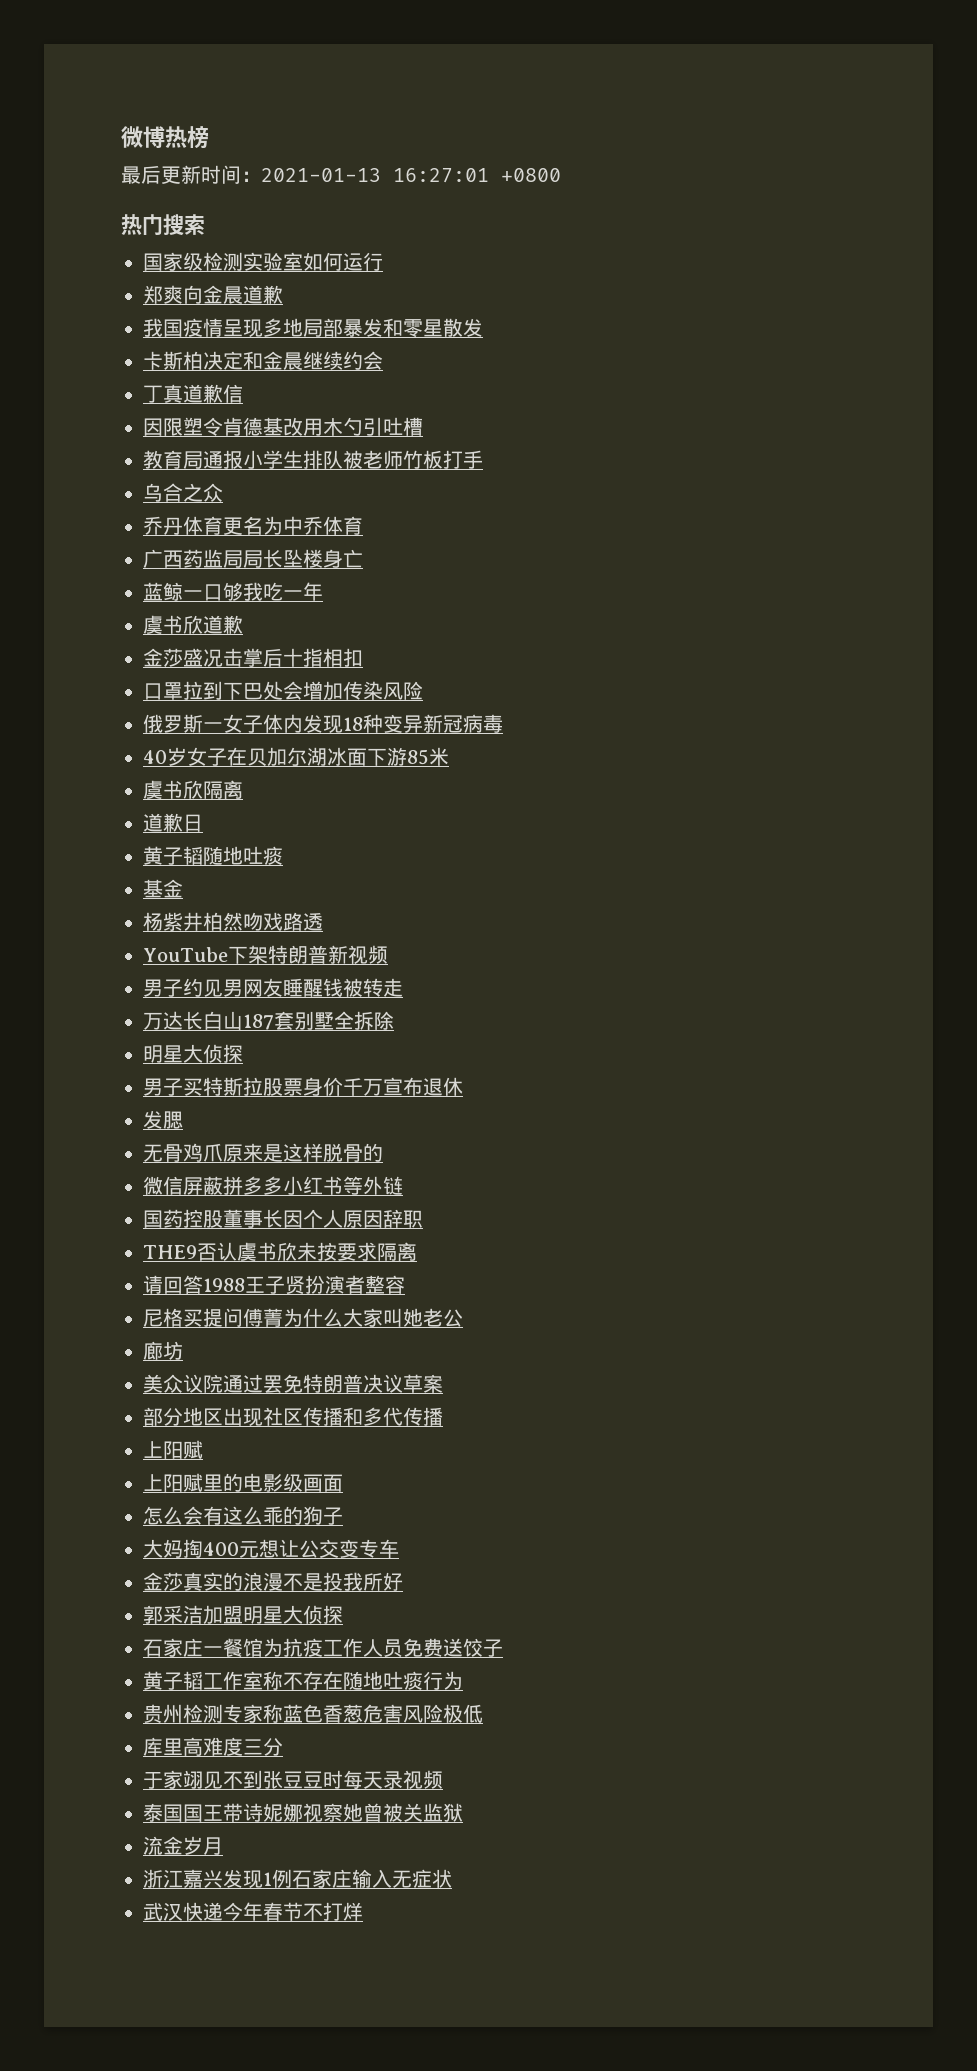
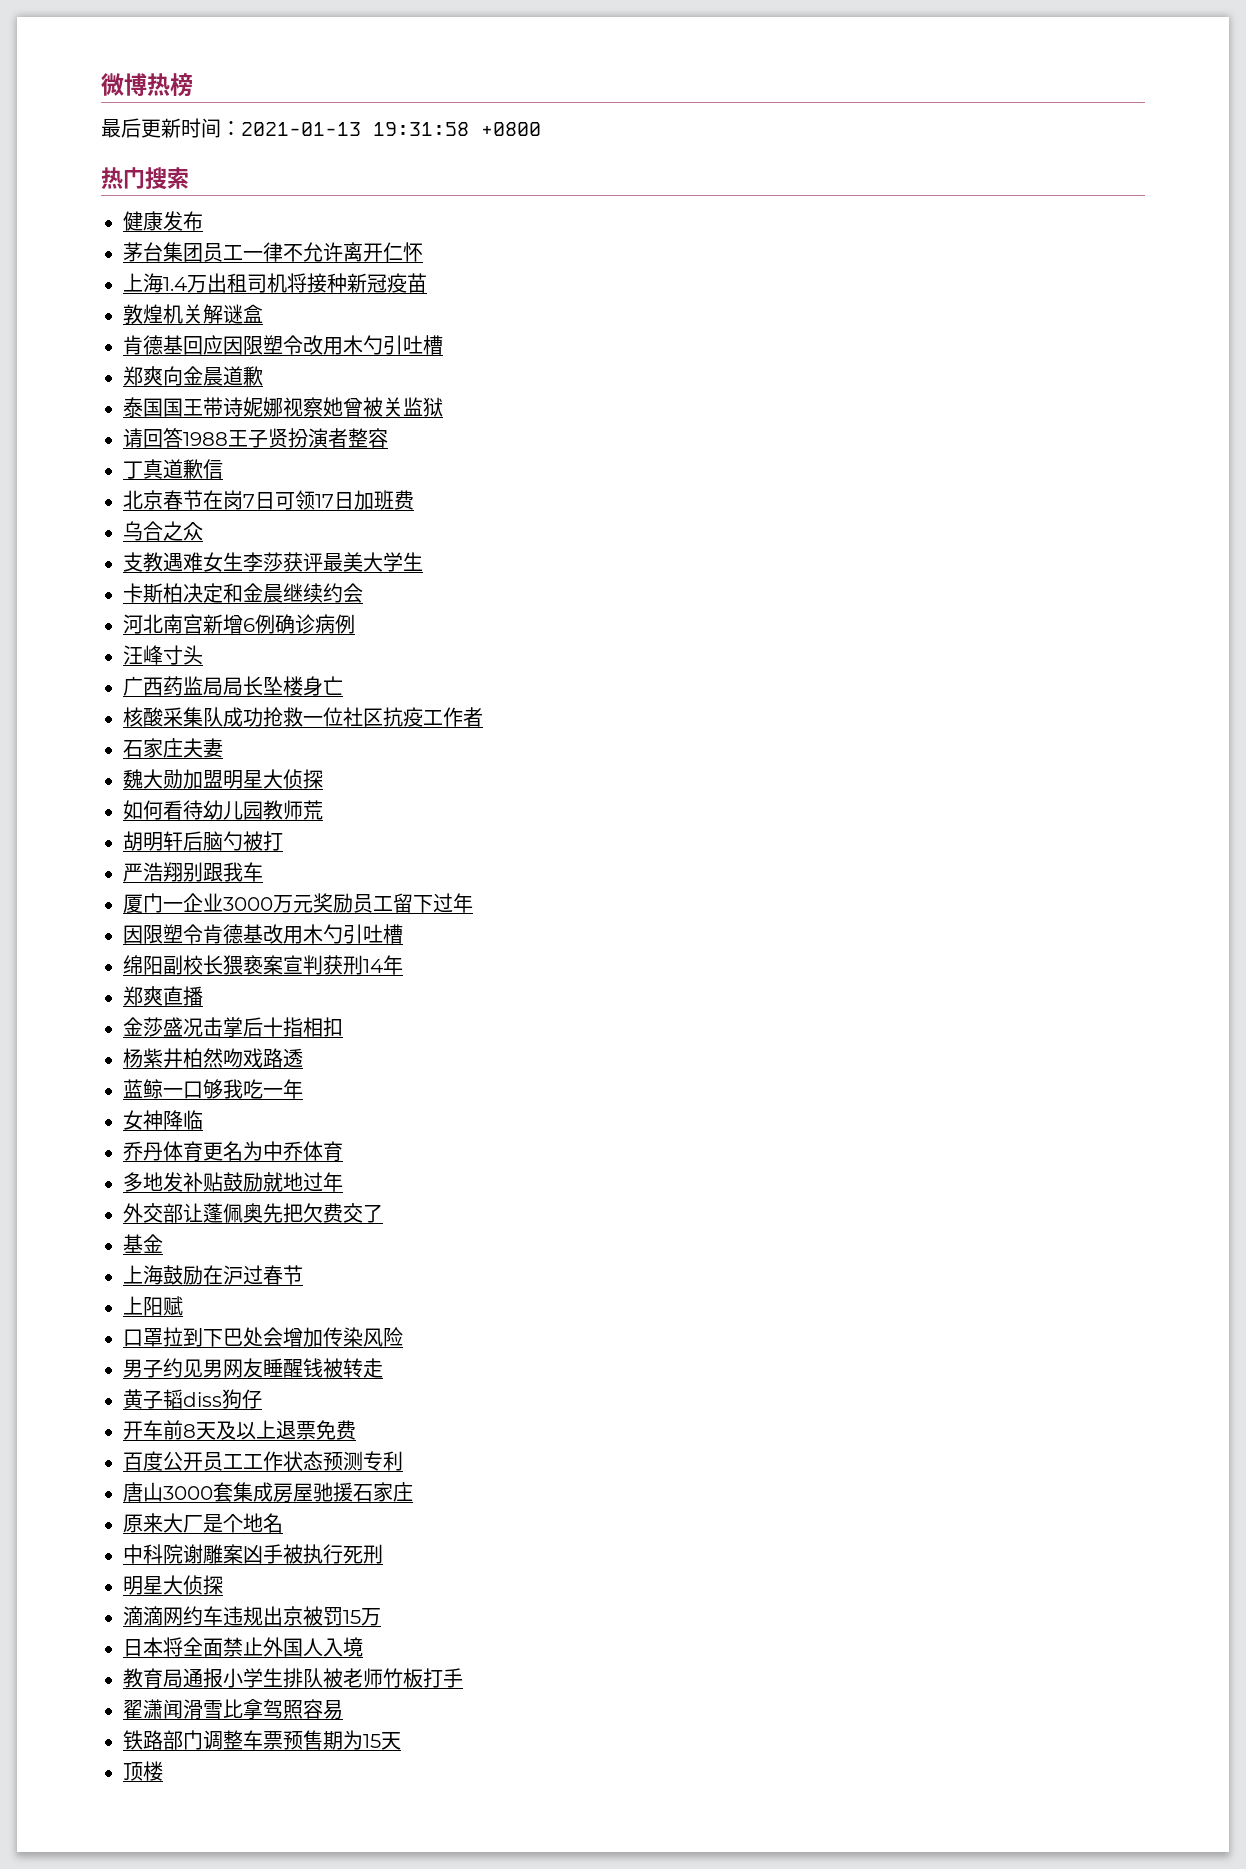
- 最后更新时间：2021-01-13 16:27:01 +0800
+ 最后更新时间：2021-01-13 19:31:58 +0800
- 国家级检测实验室如何运行
+ 健康发布
+ 茅台集团员工一律不允许离开仁怀
+ 上海1.4万出租司机将接种新冠疫苗
+ 敦煌机关解谜盒
+ 肯德基回应因限塑令改用木勺引吐槽
  郑爽向金晨道歉
- 我国疫情呈现多地局部暴发和零星散发
+ 泰国国王带诗妮娜视察她曾被关监狱
+ 请回答1988王子贤扮演者整容
+ 丁真道歉信
+ 北京春节在岗7日可领17日加班费
+ 乌合之众
+ 支教遇难女生李莎获评最美大学生
- 丁真道歉信
+ 河北南宫新增6例确诊病例
+ 汪峰寸头
+ 广西药监局局长坠楼身亡
+ 核酸采集队成功抢救一位社区抗疫工作者
+ 石家庄夫妻
+ 魏大勋加盟明星大侦探
+ 如何看待幼儿园教师荒
+ 胡明轩后脑勺被打
+ 严浩翔别跟我车
+ 厦门一企业3000万元奖励员工留下过年
+ 绵阳副校长猥亵案宣判获刑14年
+ 郑爽直播
+ 金莎盛况击掌后十指相扣
+ 杨紫井柏然吻戏路透
+ 蓝鲸一口够我吃一年
+ 女神降临
+ 乔丹体育更名为中乔体育
+ 多地发补贴鼓励就地过年
+ 外交部让蓬佩奥先把欠费交了
+ 基金
+ 上海鼓励在沪过春节
+ 上阳赋
+ 口罩拉到下巴处会增加传染风险
+ 男子约见男网友睡醒钱被转走
+ 黄子韬diss狗仔
+ 开车前8天及以上退票免费
+ 百度公开员工工作状态预测专利
+ 唐山3000套集成房屋驰援石家庄
+ 原来大厂是个地名
+ 中科院谢雕案凶手被执行死刑
+ 明星大侦探
+ 滴滴网约车违规出京被罚15万
+ 日本将全面禁止外国人入境
- 乌合之众
- 乔丹体育更名为中乔体育
- 广西药监局局长坠楼身亡
- 蓝鲸一口够我吃一年
- 虞书欣道歉
- 金莎盛况击掌后十指相扣
- 口罩拉到下巴处会增加传染风险
- 俄罗斯一女子体内发现18种变异新冠病毒
- 40岁女子在贝加尔湖冰面下游85米
- 虞书欣隔离
- 道歉日
- 黄子韬随地吐痰
- 基金
- 杨紫井柏然吻戏路透
- YouTube下架特朗普新视频
- 男子约见男网友睡醒钱被转走
- 万达长白山187套别墅全拆除
- 明星大侦探
- 男子买特斯拉股票身价千万宣布退休
- 发腮
- 无骨鸡爪原来是这样脱骨的
- 微信屏蔽拼多多小红书等外链
- 国药控股董事长因个人原因辞职
- THE9否认虞书欣未按要求隔离
- 请回答1988王子贤扮演者整容
- 尼格买提问傅菁为什么大家叫她老公
- 廊坊
- 美众议院通过罢免特朗普决议草案
- 部分地区出现社区传播和多代传播
- 上阳赋
- 上阳赋里的电影级画面
- 怎么会有这么乖的狗子
- 大妈掏400元想让公交变专车
- 金莎真实的浪漫不是投我所好
- 郭采洁加盟明星大侦探
- 石家庄一餐馆为抗疫工作人员免费送饺子
- 黄子韬工作室称不存在随地吐痰行为
- 贵州检测专家称蓝色香葱危害风险极低
- 库里高难度三分
- 于家翊见不到张豆豆时每天录视频
- 泰国国王带诗妮娜视察她曾被关监狱
- 流金岁月
- 浙江嘉兴发现1例石家庄输入无症状
- 武汉快递今年春节不打烊
+ 翟潇闻滑雪比拿驾照容易
+ 铁路部门调整车票预售期为15天
+ 顶楼

